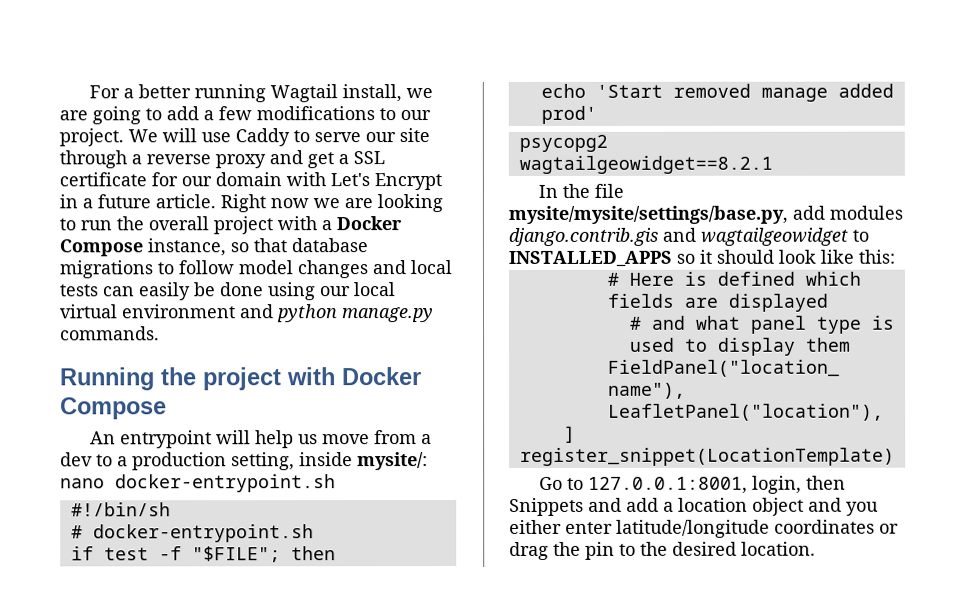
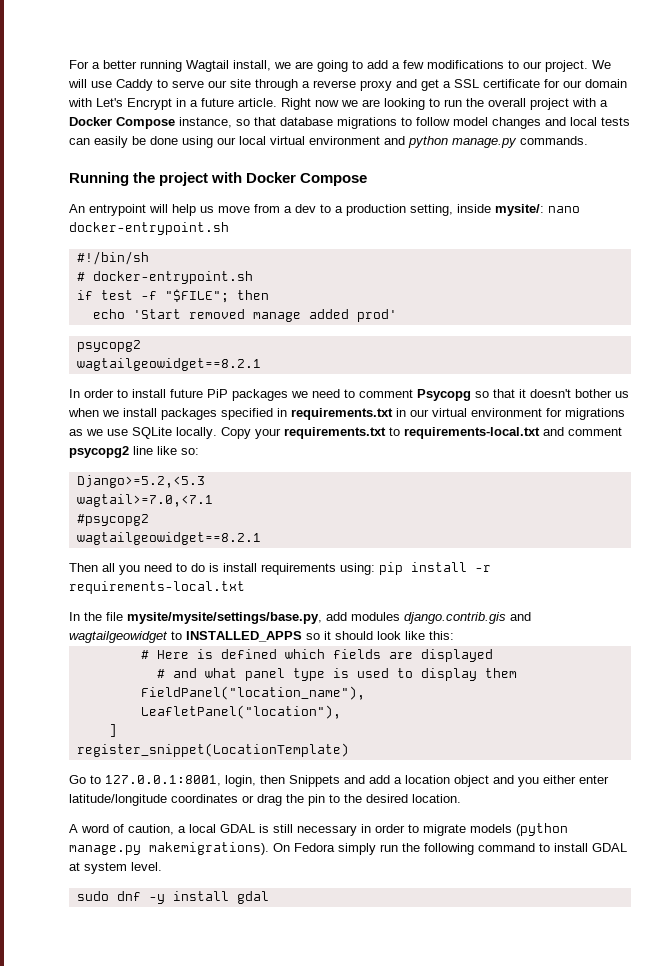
+ In order to install future PiP packages we need to comment Psycopg so that it doesn't bother us when we install packages specified in requirements.txt in our virtual environment for migrations as we use SQLite locally. Copy your requirements.txt to requirements-local.txt and comment psycopg2 line like so:
+ Django>=5.2,<5.3
+ wagtail>=7.0,<7.1
+ #psycopg2
+ wagtailgeowidget==8.2.1
+ Then all you need to do is install requirements using: pip install -r requirements-local.txt
+ A word of caution, a local GDAL is still necessary in order to migrate models (python manage.py makemigrations). On Fedora simply run the following command to install GDAL at system level.
+ sudo dnf -y install gdal

